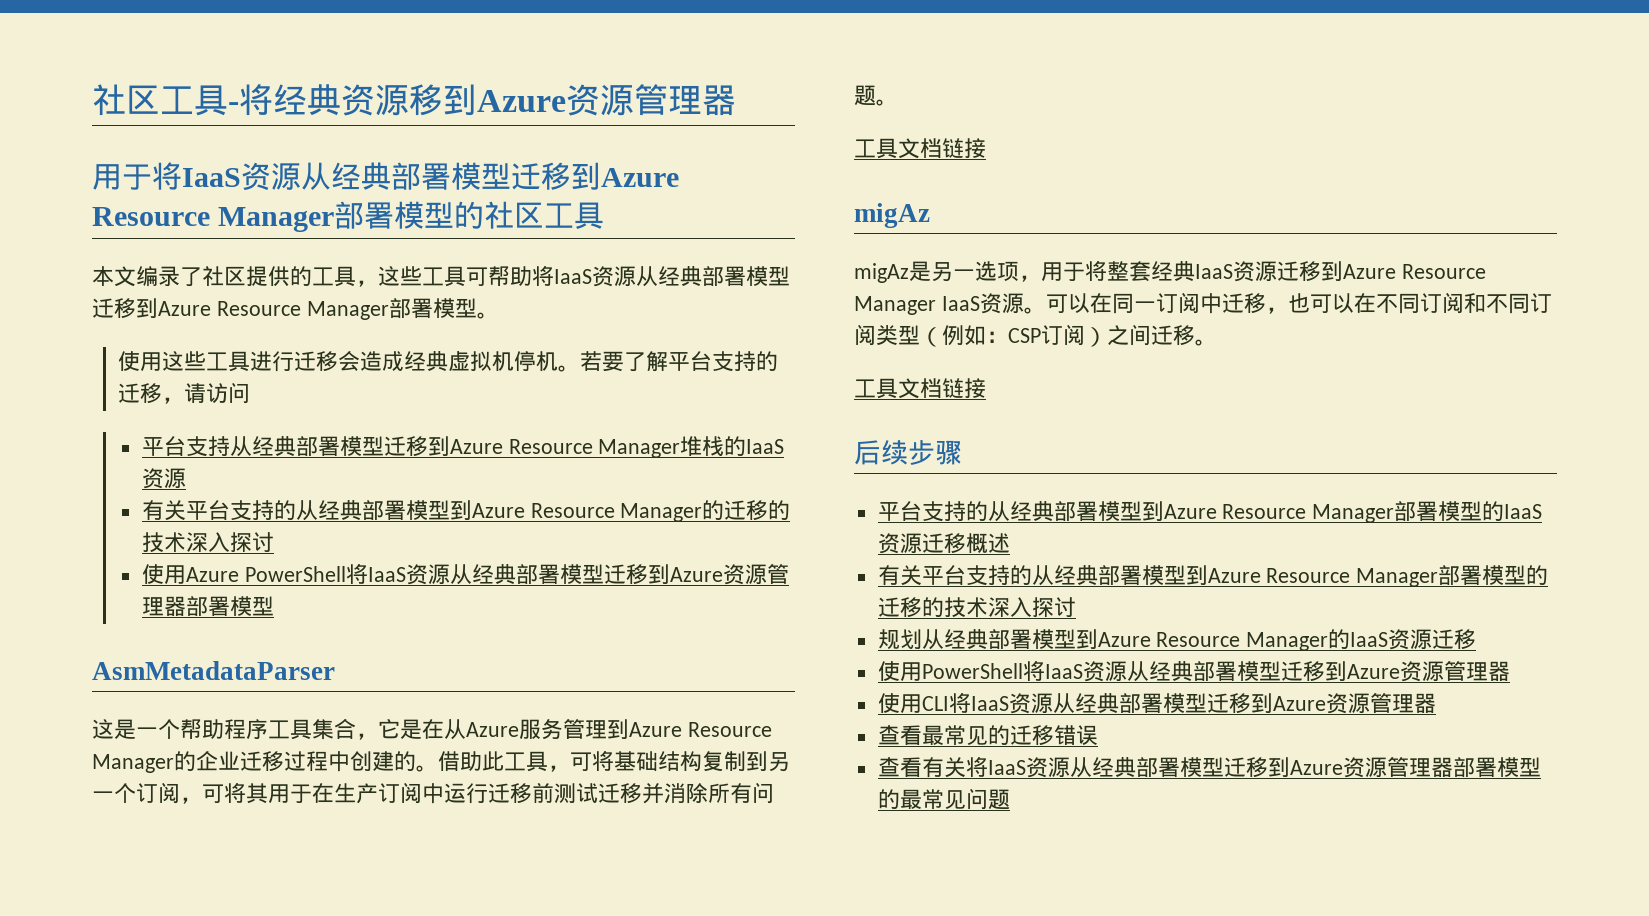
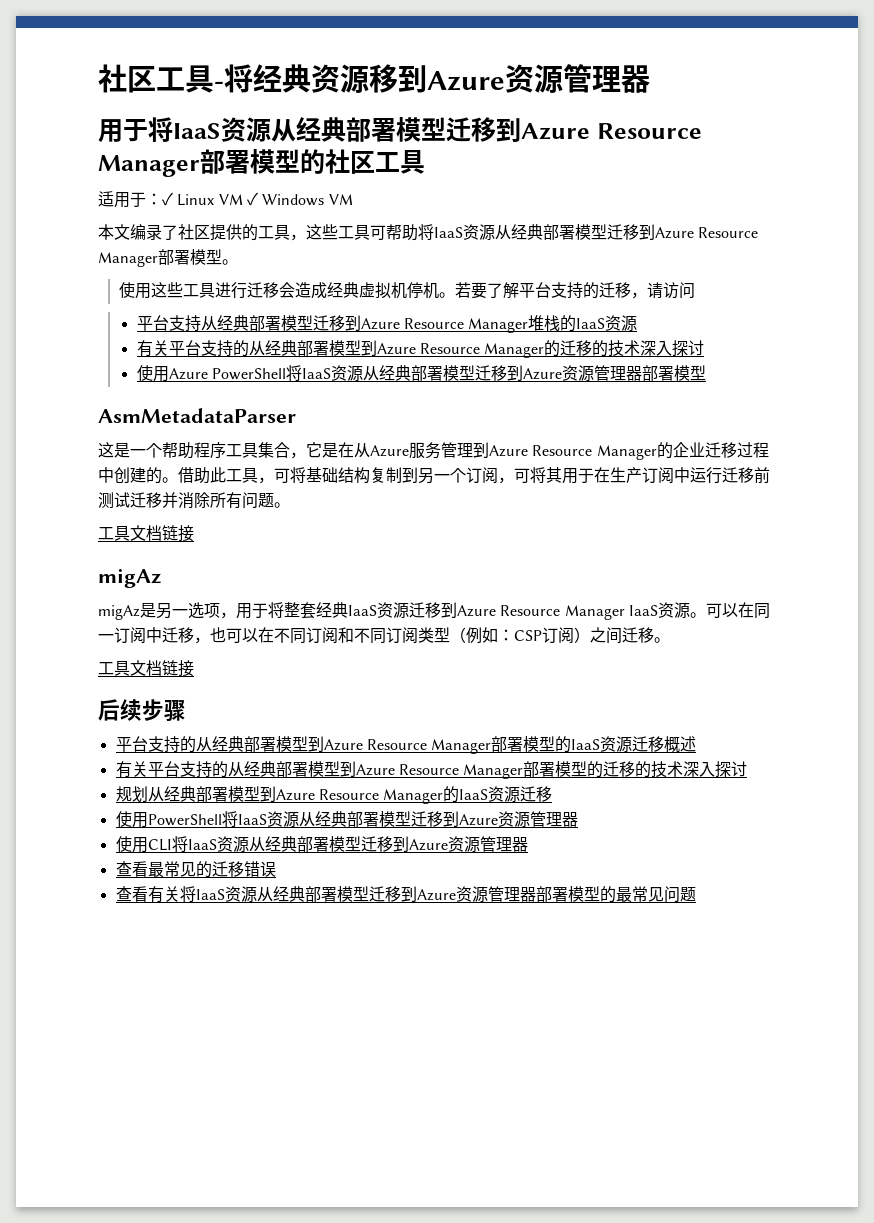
+ 适用于：✓ Linux VM ✓ Windows VM

